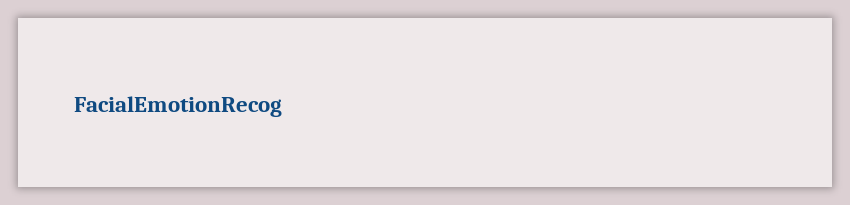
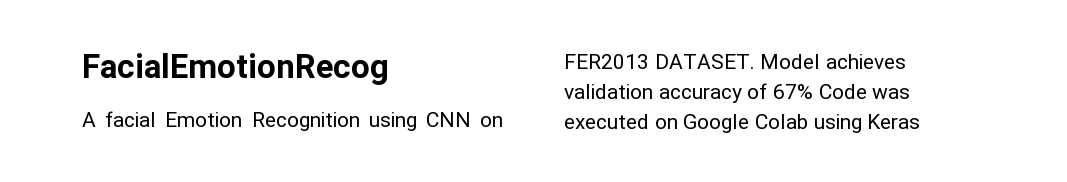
+ A facial Emotion Recognition using CNN on FER2013 DATASET. Model achieves validation accuracy of 67% Code was executed on Google Colab using Keras

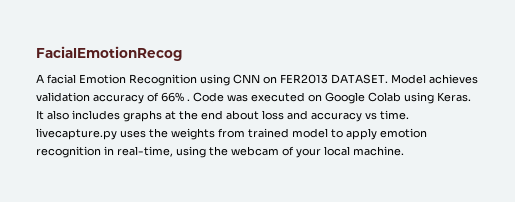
- Model achieves validation accuracy of 67% Code was executed on Google Colab using Keras
+ Model achieves validation accuracy of 66% . Code was executed on Google Colab using Keras. It also includes graphs at the end about loss and accuracy vs time. livecapture.py uses the weights from trained model to apply emotion recognition in real-time, using the webcam of your local machine.

